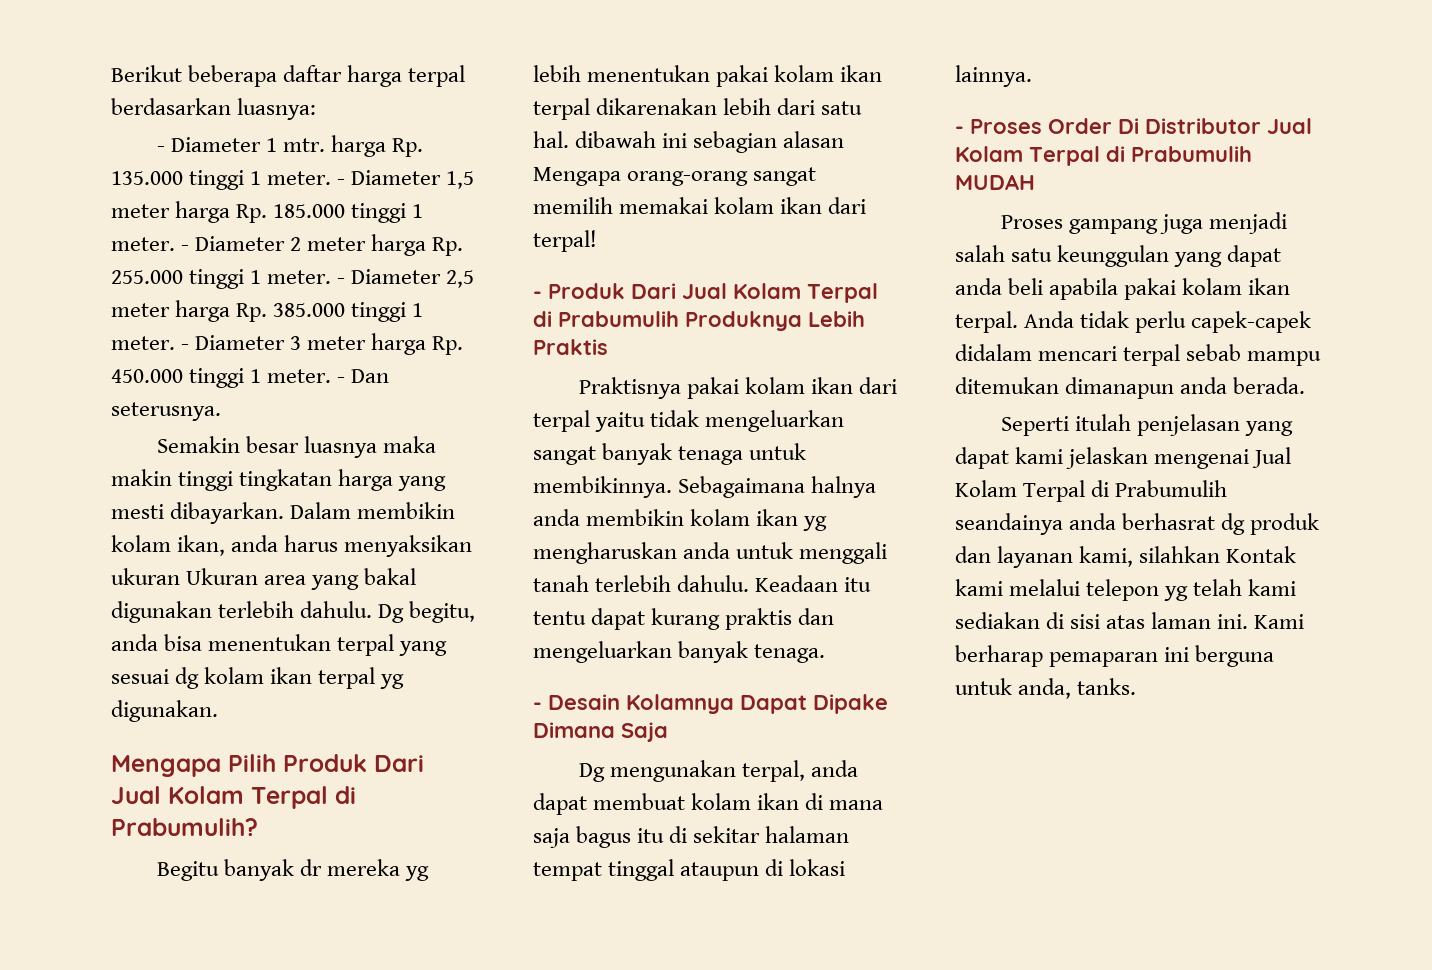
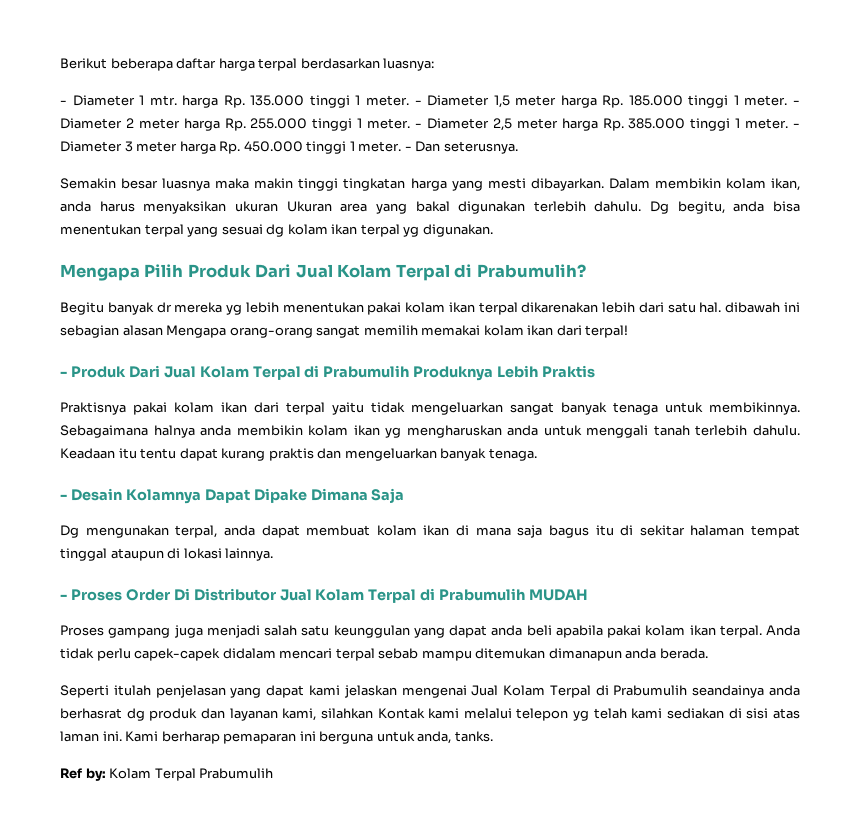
+ Ref by: Kolam Terpal Prabumulih

